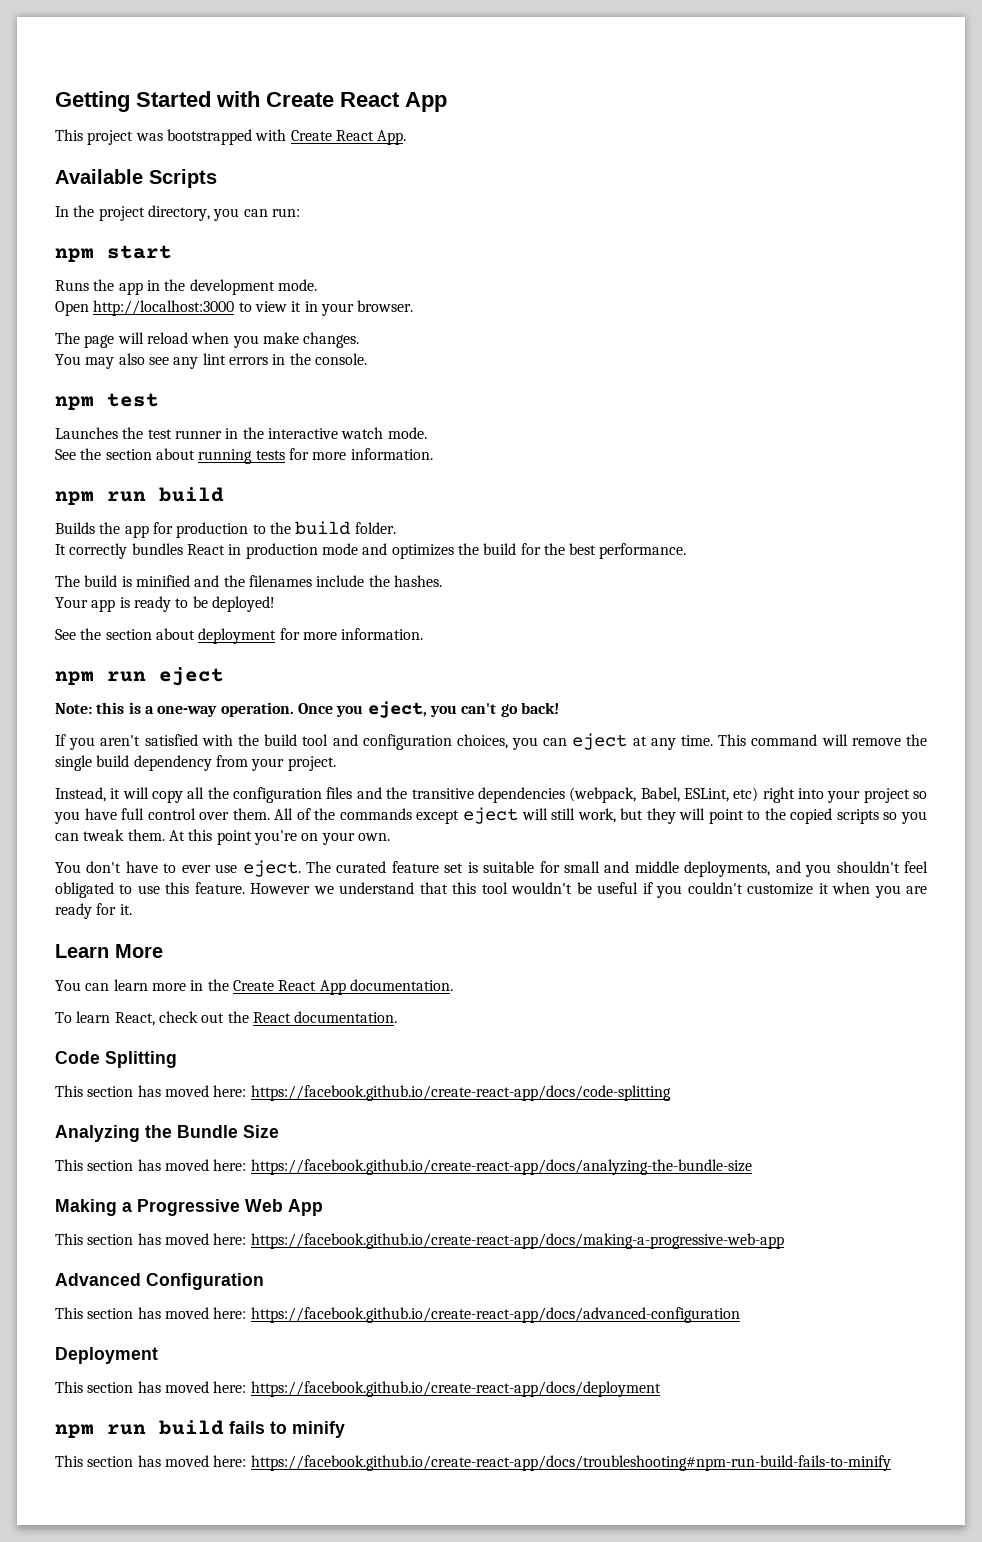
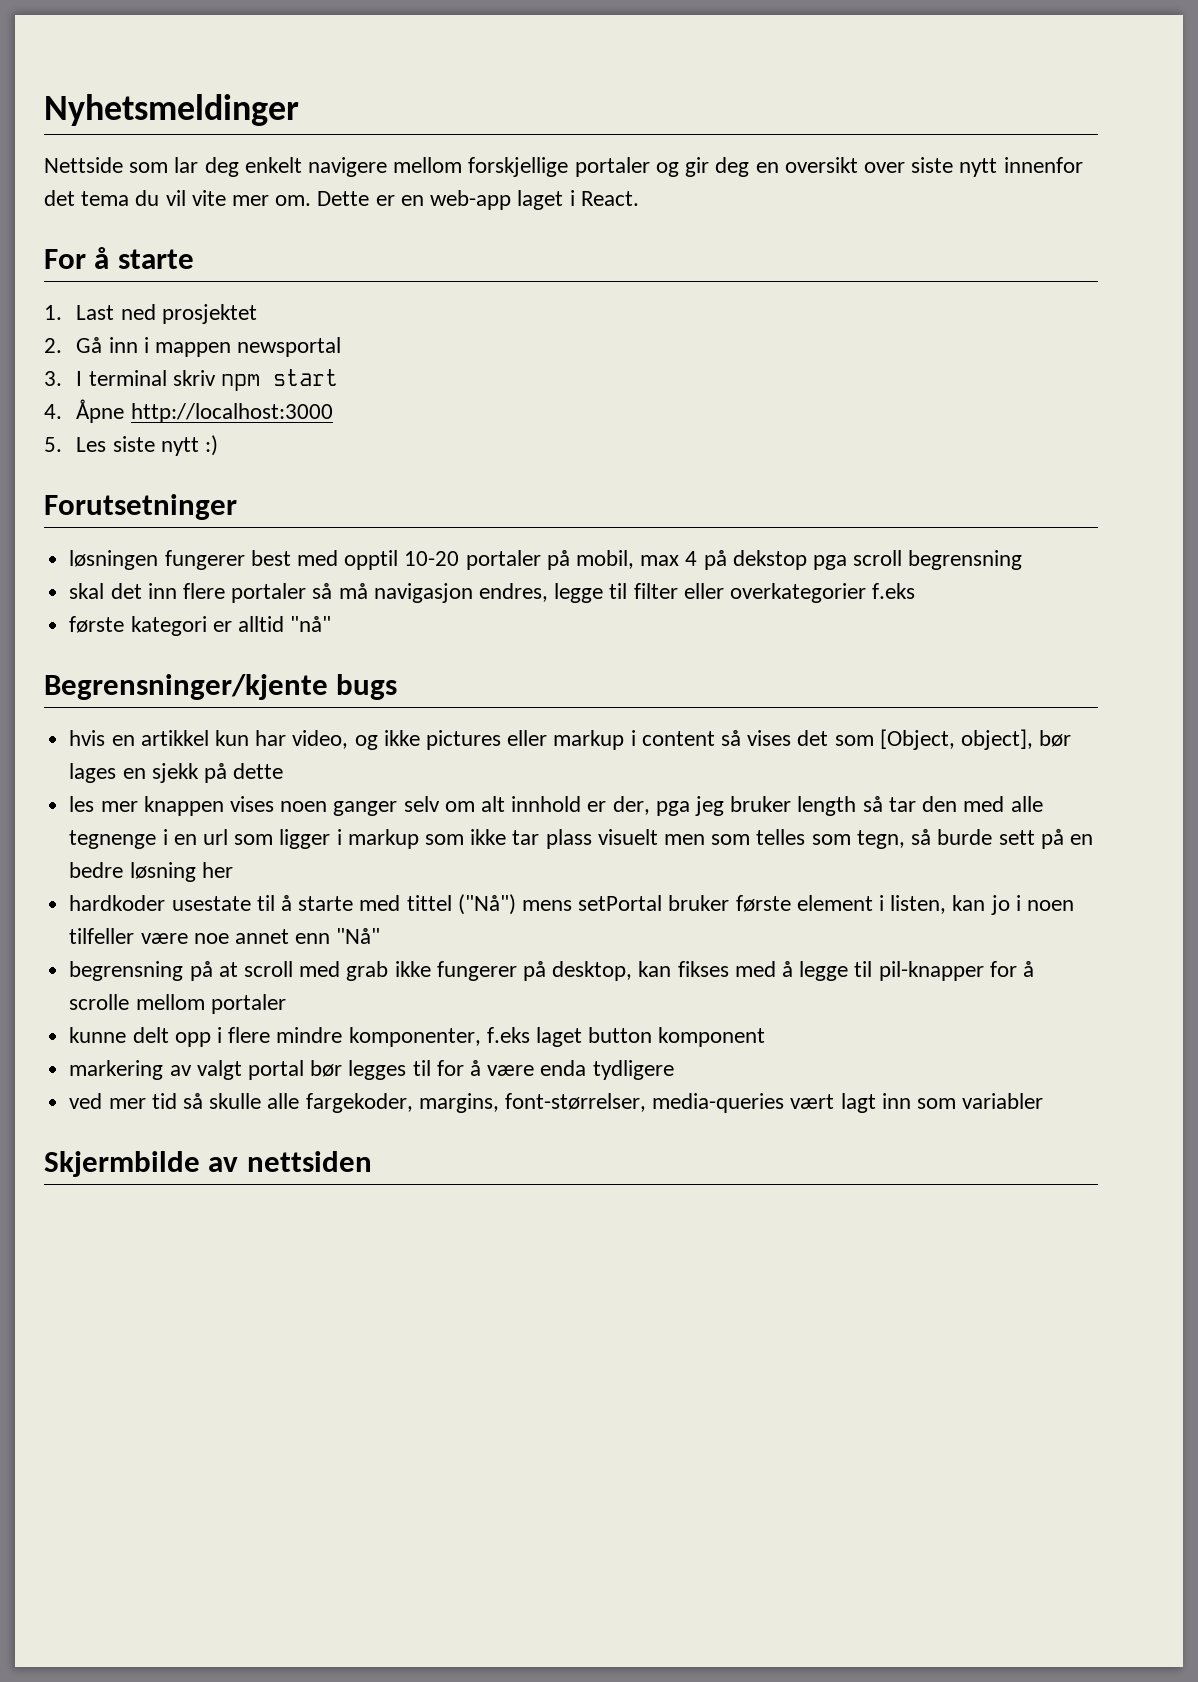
- Getting Started with Create React App
- This project was bootstrapped with Create React App.
- Available Scripts
- In the project directory, you can run:
- npm start
- Runs the app in the development mode.
- Open http://localhost:3000 to view it in your browser.
- The page will reload when you make changes.
- You may also see any lint errors in the console.
- npm test
- Launches the test runner in the interactive watch mode.
- See the section about running tests for more information.
- npm run build
- Builds the app for production to the build folder.
- It correctly bundles React in production mode and optimizes the build for the best performance.
- The build is minified and the filenames include the hashes.
- Your app is ready to be deployed!
- See the section about deployment for more information.
- npm run eject
- Note: this is a one-way operation. Once you eject, you can't go back!
- If you aren't satisfied with the build tool and configuration choices, you can eject at any time. This command will remove the single build dependency from your project.
- Instead, it will copy all the configuration files and the transitive dependencies (webpack, Babel, ESLint, etc) right into your project so you have full control over them. All of the commands except eject will still work, but they will point to the copied scripts so you can tweak them. At this point you're on your own.
- You don't have to ever use eject. The curated feature set is suitable for small and middle deployments, and you shouldn't feel obligated to use this feature. However we understand that this tool wouldn't be useful if you couldn't customize it when you are ready for it.
- Learn More
- You can learn more in the Create React App documentation.
- To learn React, check out the React documentation.
- Code Splitting
- This section has moved here: https://facebook.github.io/create-react-app/docs/code-splitting
- Analyzing the Bundle Size
- This section has moved here: https://facebook.github.io/create-react-app/docs/analyzing-the-bundle-size
- Making a Progressive Web App
- This section has moved here: https://facebook.github.io/create-react-app/docs/making-a-progressive-web-app
- Advanced Configuration
- This section has moved here: https://facebook.github.io/create-react-app/docs/advanced-configuration
- Deployment
- This section has moved here: https://facebook.github.io/create-react-app/docs/deployment
- npm run build fails to minify
- This section has moved here: https://facebook.github.io/create-react-app/docs/troubleshooting#npm-run-build-fails-to-minify
+ Nyhetsmeldinger
+ Nettside som lar deg enkelt navigere mellom forskjellige portaler og gir deg en oversikt over siste nytt innenfor det tema du vil vite mer om. Dette er en web-app laget i React.
+ For å starte
+ 1. Last ned prosjektet
+ 2. Gå inn i mappen newsportal
+ 3. I terminal skriv npm start
+ 4. Åpne http://localhost:3000
+ 5. Les siste nytt :)
+ Forutsetninger
+ løsningen fungerer best med opptil 10-20 portaler på mobil, max 4 på dekstop pga scroll begrensning
+ skal det inn flere portaler så må navigasjon endres, legge til filter eller overkategorier f.eks
+ første kategori er alltid "nå"
+ Begrensninger/kjente bugs
+ hvis en artikkel kun har video, og ikke pictures eller markup i content så vises det som [Object, object], bør lages en sjekk på dette
+ les mer knappen vises noen ganger selv om alt innhold er der, pga jeg bruker length så tar den med alle tegnenge i en url som ligger i markup som ikke tar plass visuelt men som telles som tegn, så burde sett på en bedre løsning her
+ hardkoder usestate til å starte med tittel ("Nå") mens setPortal bruker første element i listen, kan jo i noen tilfeller være noe annet enn "Nå"
+ begrensning på at scroll med grab ikke fungerer på desktop, kan fikses med å legge til pil-knapper for å scrolle mellom portaler
+ kunne delt opp i flere mindre komponenter, f.eks laget button komponent
+ markering av valgt portal bør legges til for å være enda tydligere
+ ved mer tid så skulle alle fargekoder, margins, font-størrelser, media-queries vært lagt inn som variabler
+ Skjermbilde av nettsiden

